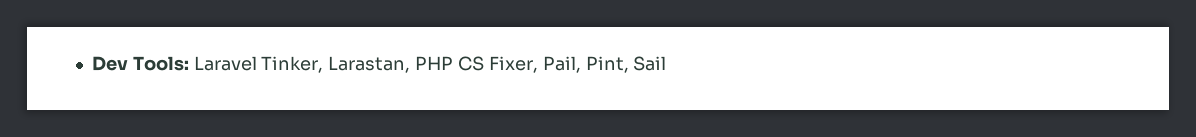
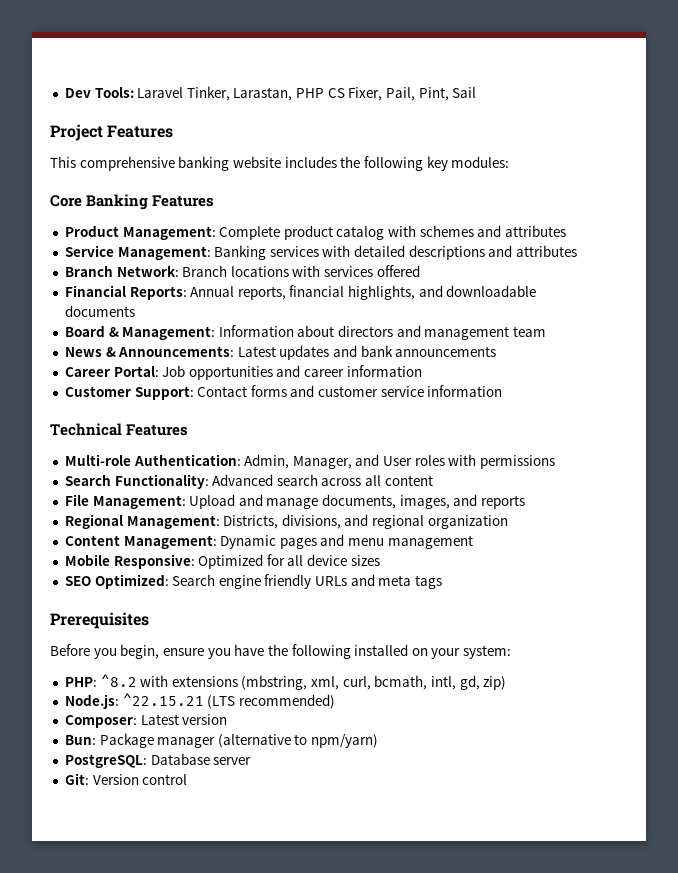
+ Project Features
+ This comprehensive banking website includes the following key modules:
+ Core Banking Features
+ Product Management: Complete product catalog with schemes and attributes
+ Service Management: Banking services with detailed descriptions and attributes
+ Branch Network: Branch locations with services offered
+ Financial Reports: Annual reports, financial highlights, and downloadable documents
+ Board & Management: Information about directors and management team
+ News & Announcements: Latest updates and bank announcements
+ Career Portal: Job opportunities and career information
+ Customer Support: Contact forms and customer service information
+ Technical Features
+ Multi-role Authentication: Admin, Manager, and User roles with permissions
+ Search Functionality: Advanced search across all content
+ File Management: Upload and manage documents, images, and reports
+ Regional Management: Districts, divisions, and regional organization
+ Content Management: Dynamic pages and menu management
+ Mobile Responsive: Optimized for all device sizes
+ SEO Optimized: Search engine friendly URLs and meta tags
+ Prerequisites
+ Before you begin, ensure you have the following installed on your system:
+ PHP: ^8.2 with extensions (mbstring, xml, curl, bcmath, intl, gd, zip)
+ Node.js: ^22.15.21 (LTS recommended)
+ Composer: Latest version
+ Bun: Package manager (alternative to npm/yarn)
+ PostgreSQL: Database server
+ Git: Version control

